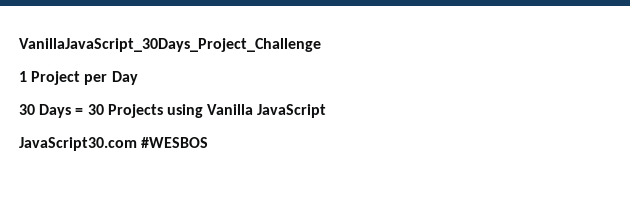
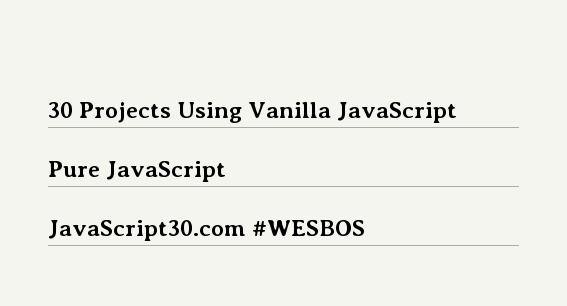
- VanillaJavaScript_30Days_Project_Challenge
- 1 Project per Day
- 30 Days = 30 Projects using Vanilla JavaScript
+ 30 Projects Using Vanilla JavaScript
+ Pure JavaScript

